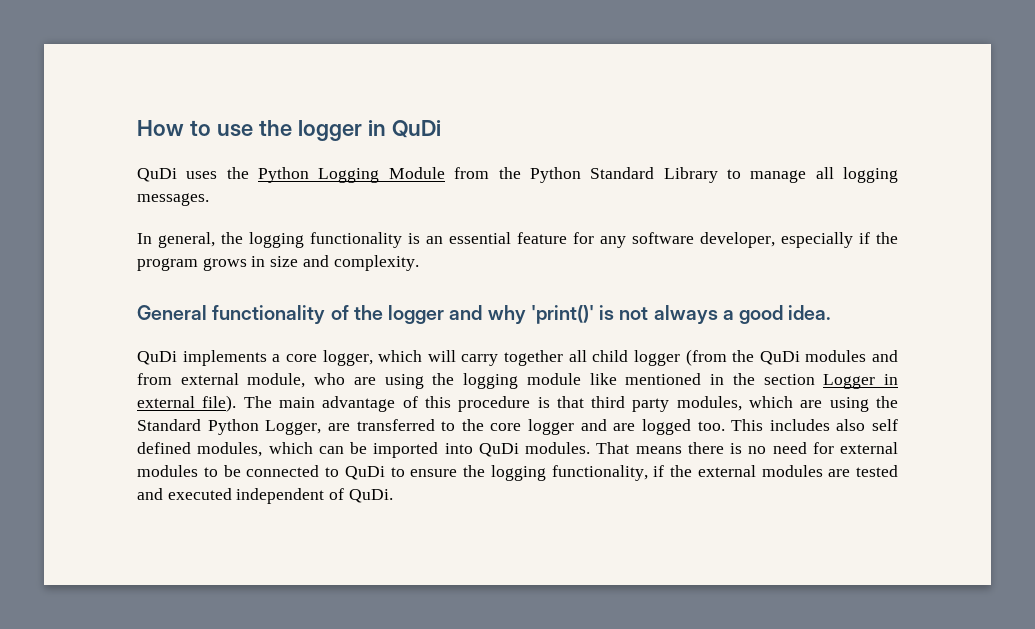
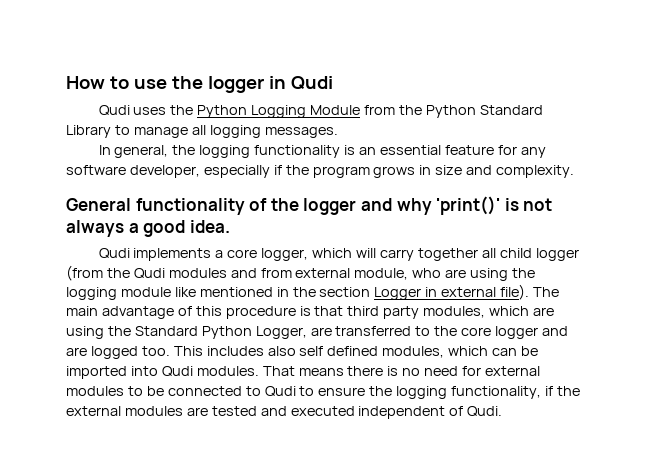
- How to use the logger in QuDi
- QuDi uses the Python Logging Module from the Python Standard Library to manage all logging messages.
+ How to use the logger in Qudi
+ Qudi uses the Python Logging Module from the Python Standard Library to manage all logging messages.
- QuDi implements a core logger, which will carry together all child logger (from the QuDi modules and from external module, who are using the logging module like mentioned in the section Logger in external file).
+ Qudi implements a core logger, which will carry together all child logger (from the Qudi modules and from external module, who are using the logging module like mentioned in the section Logger in external file).
- This includes also self defined modules, which can be imported into QuDi modules.
+ This includes also self defined modules, which can be imported into Qudi modules.
- That means there is no need for external modules to be connected to QuDi to ensure the logging functionality, if the external modules are tested and executed independent of QuDi.
+ That means there is no need for external modules to be connected to Qudi to ensure the logging functionality, if the external modules are tested and executed independent of Qudi.

